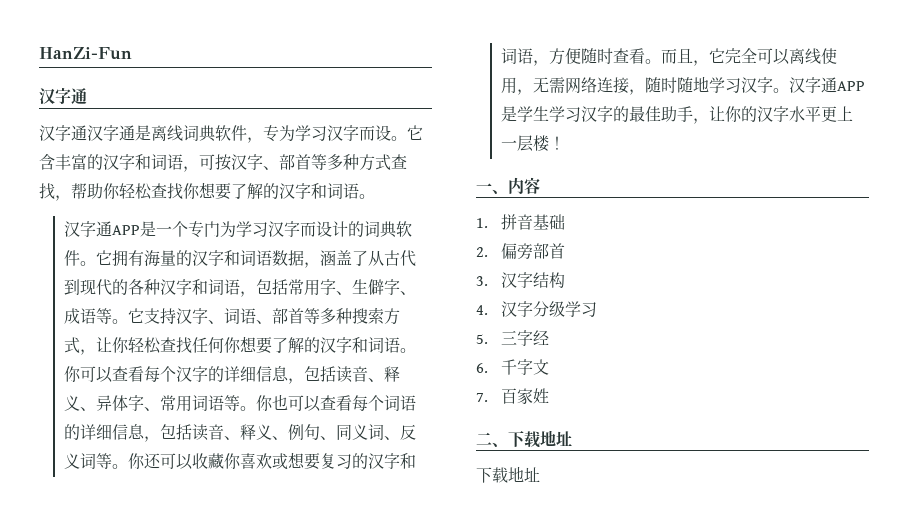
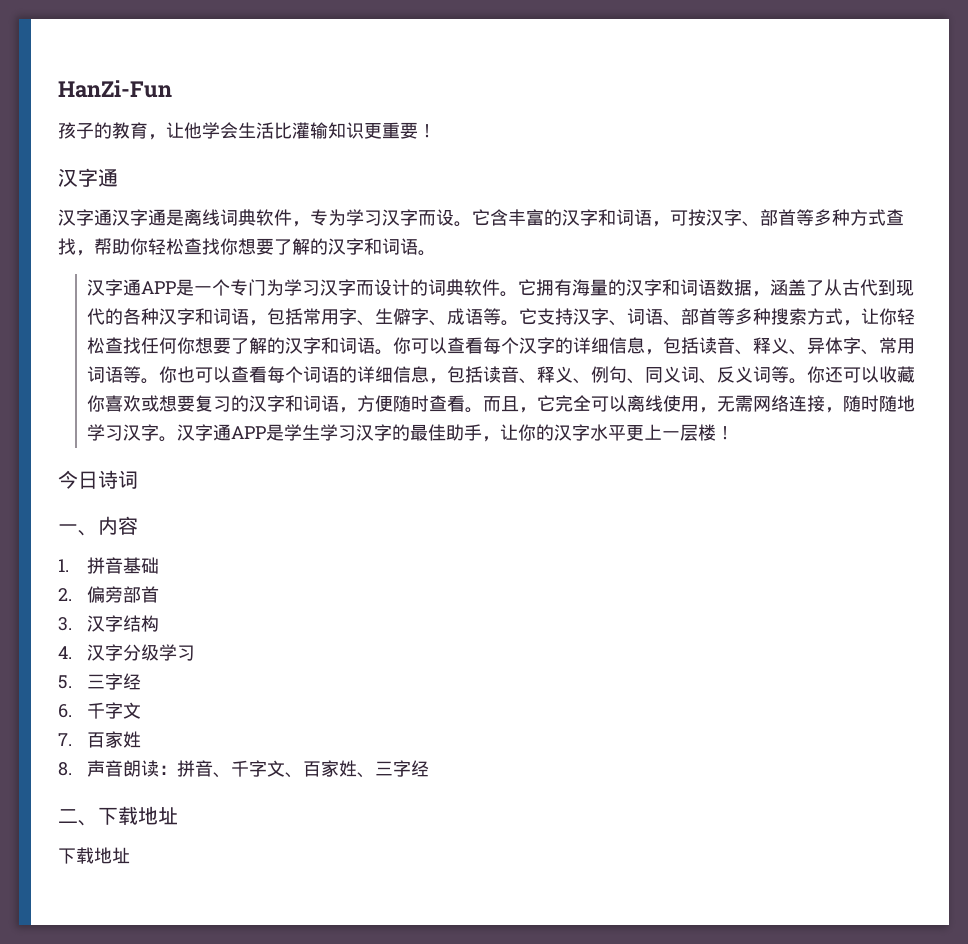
+ 孩子的教育，让他学会生活比灌输知识更重要！
+ 今日诗词
+ 8.声音朗读：拼音、千字文、百家姓、三字经

